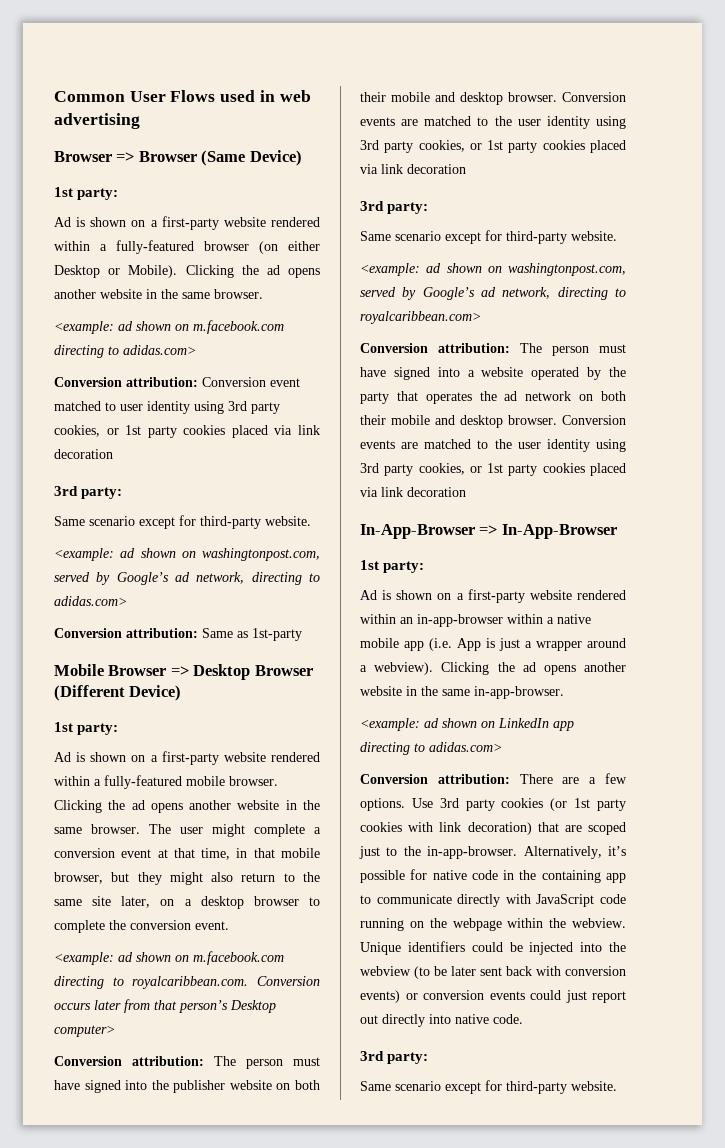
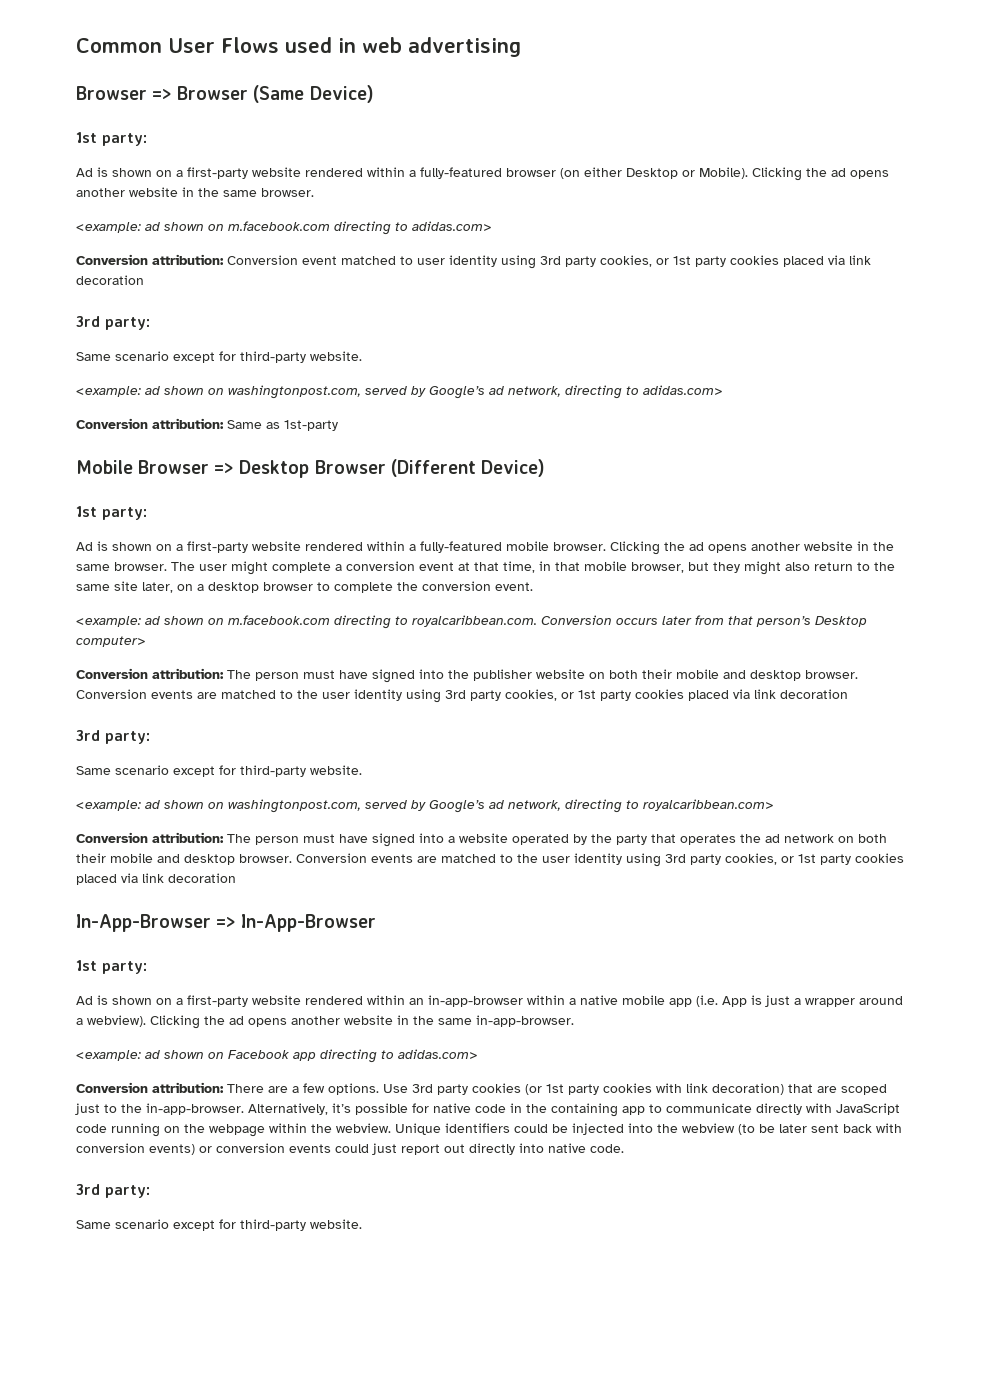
- <example: ad shown on LinkedIn app directing to adidas.com>
+ <example: ad shown on Facebook app directing to adidas.com>

